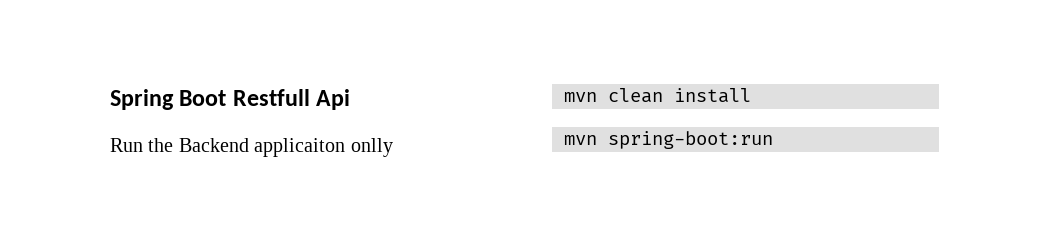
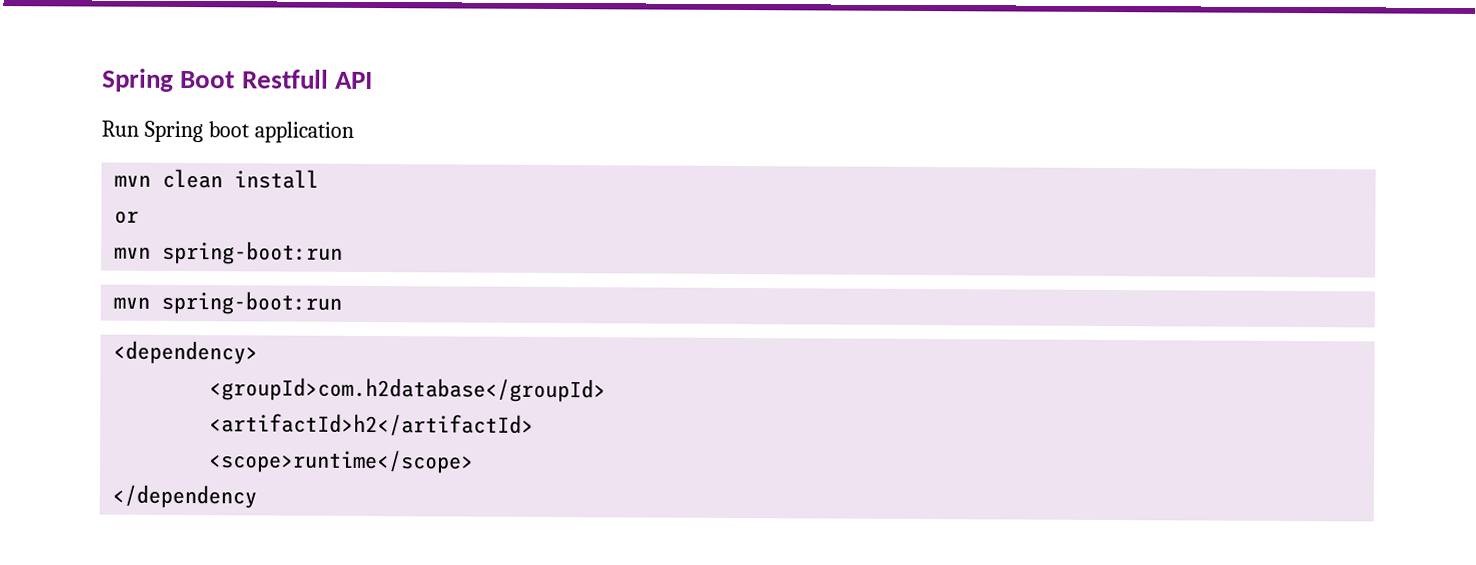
- Spring Boot Restfull Api
+ Spring Boot Restfull API
- Run the Backend applicaiton onlly
+ Run Spring boot application
+ or
  mvn spring-boot:run
+ mvn spring-boot:run
+ <dependency>
+ <groupId>com.h2database</groupId>
+ <artifactId>h2</artifactId>
+ <scope>runtime</scope>
+ </dependency

